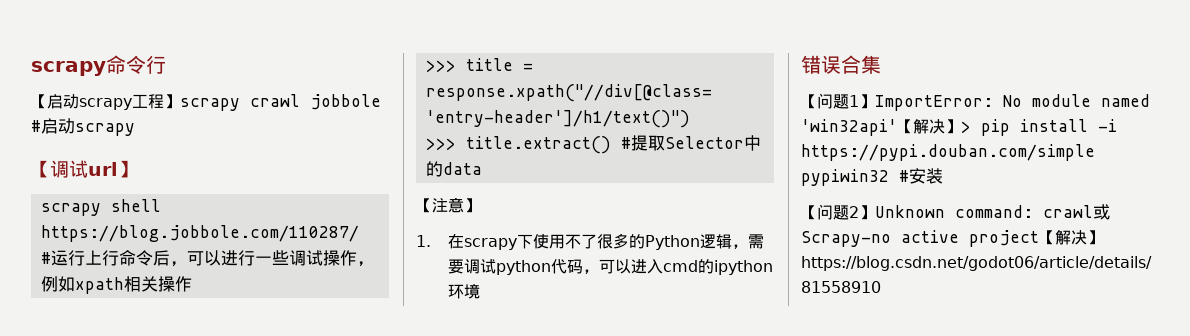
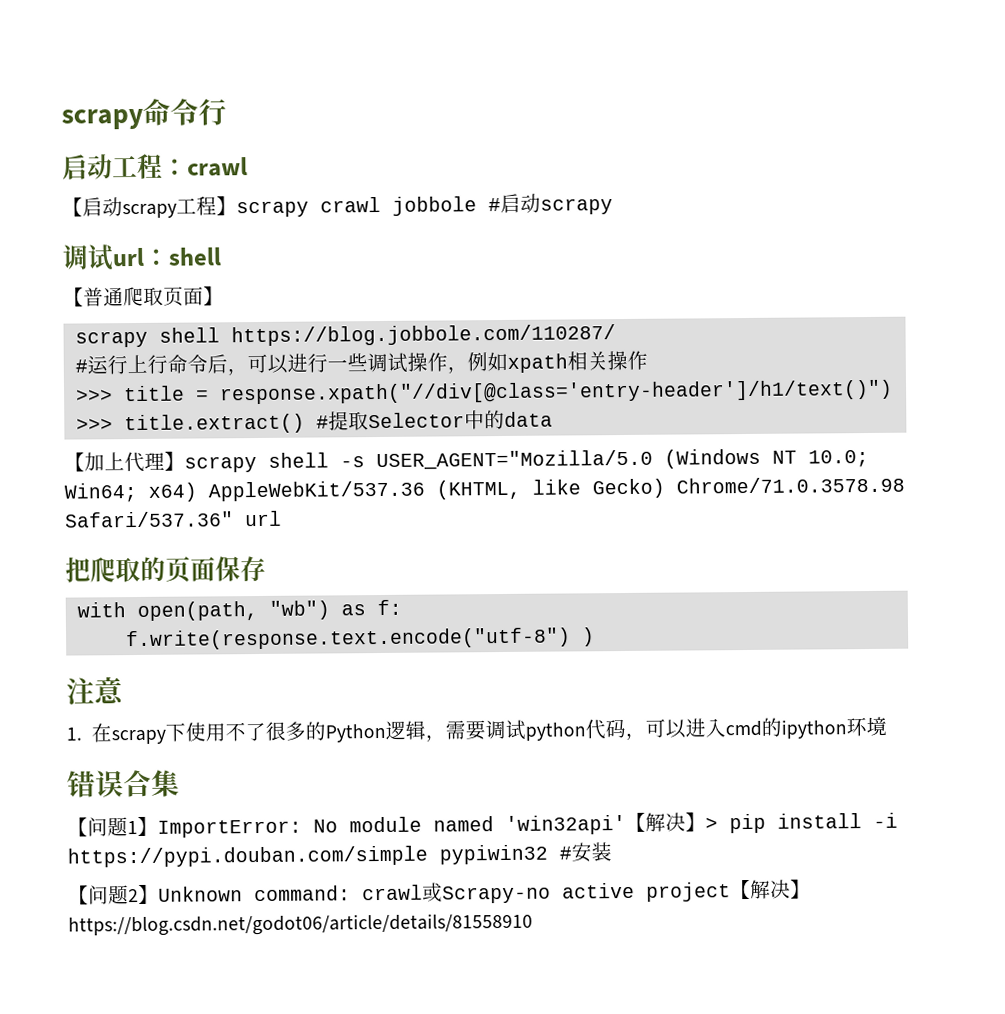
+ 启动工程：crawl
- 【调试url】
+ 调试url：shell
+ 【普通爬取页面】
- 【注意】
+ 【加上代理】scrapy shell -s USER_AGENT="Mozilla/5.0 (Windows NT 10.0; Win64; x64) AppleWebKit/537.36 (KHTML, like Gecko) Chrome/71.0.3578.98 Safari/537.36" url
+ 把爬取的页面保存
+ with open(path, "wb") as f:
+ f.write(response.text.encode("utf-8") )
+ 注意

